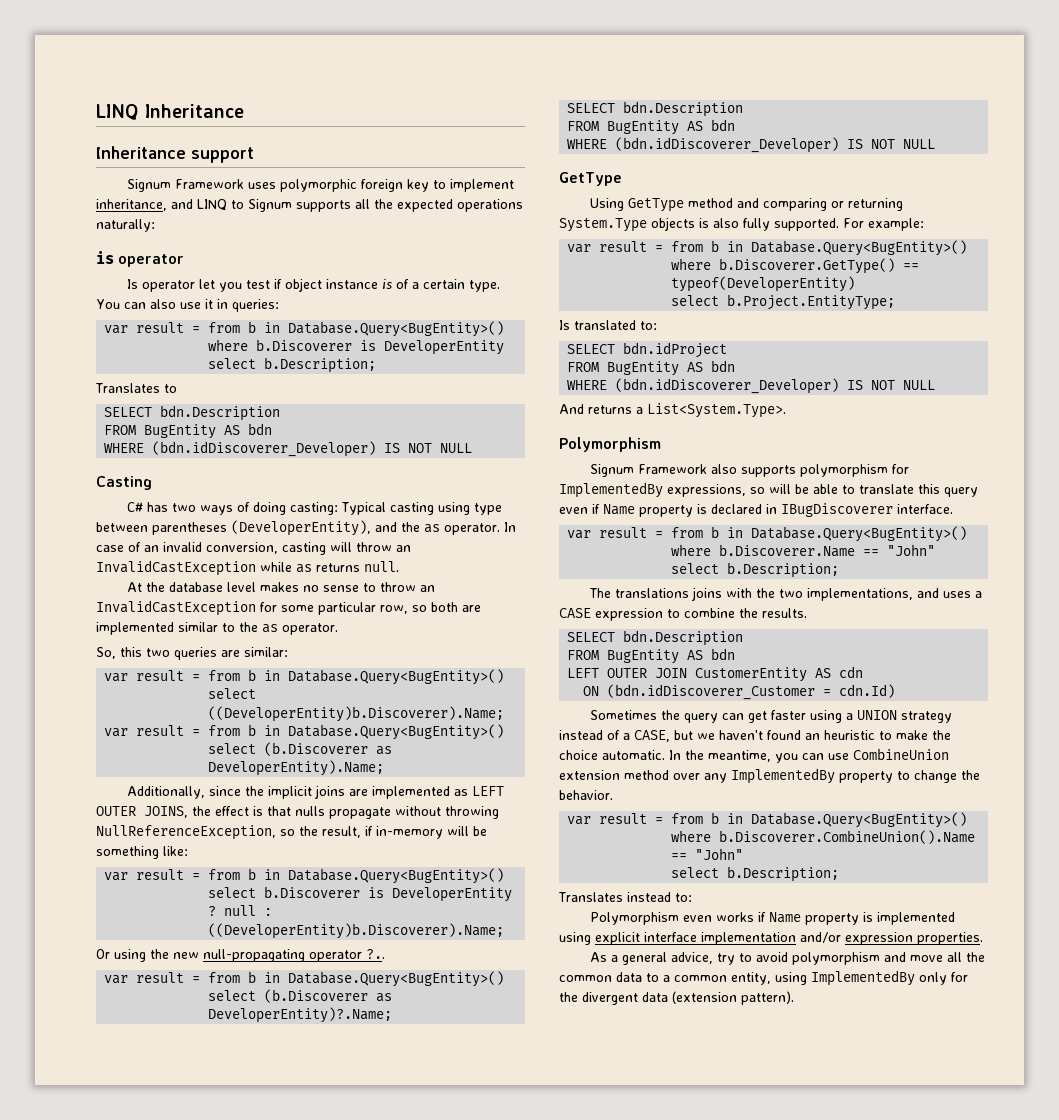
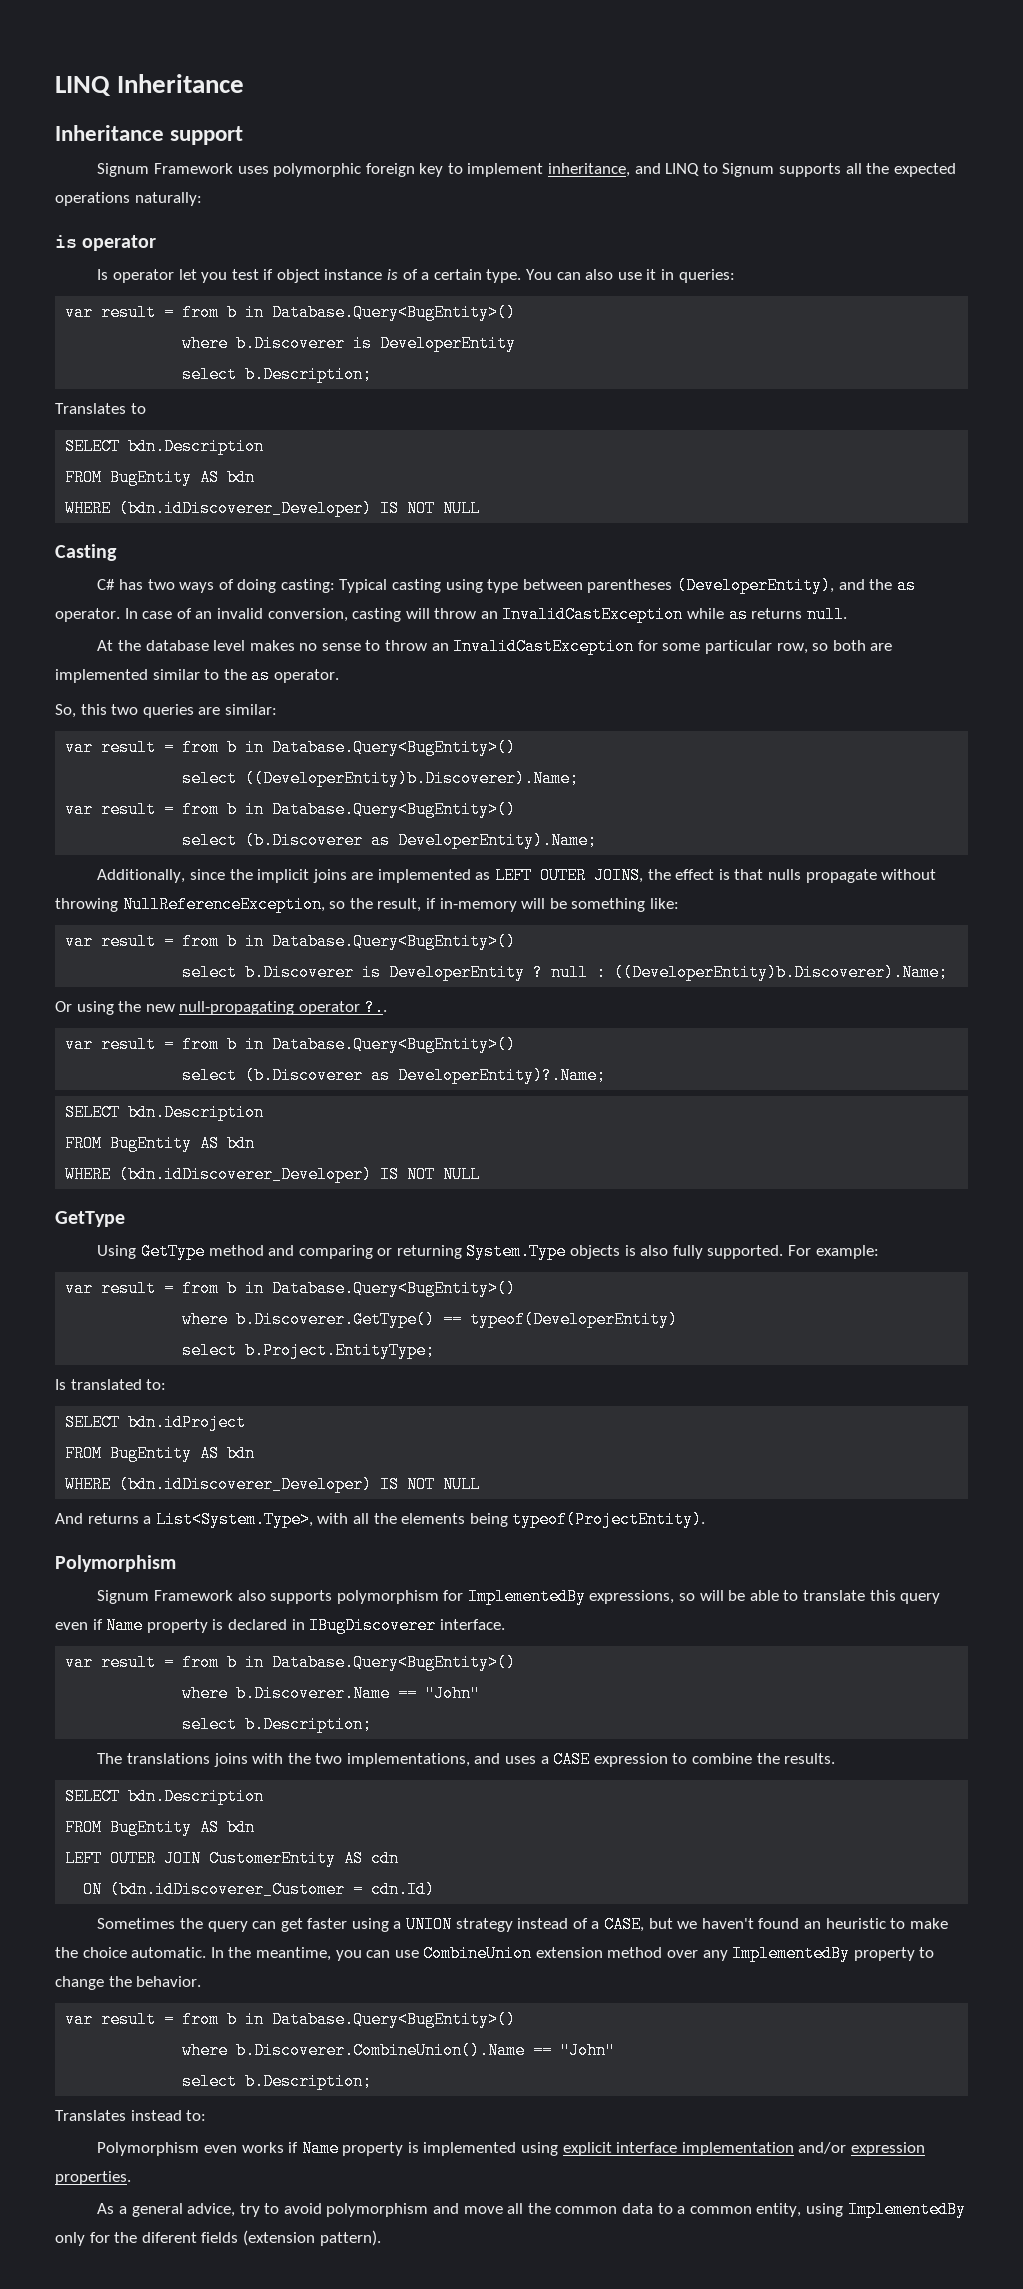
- And returns a List<System.Type>.
+ And returns a List<System.Type>, with all the elements being typeof(ProjectEntity).
- As a general advice, try to avoid polymorphism and move all the common data to a common entity, using ImplementedBy only for the divergent data (extension pattern).
+ As a general advice, try to avoid polymorphism and move all the common data to a common entity, using ImplementedBy only for the diferent fields (extension pattern).

